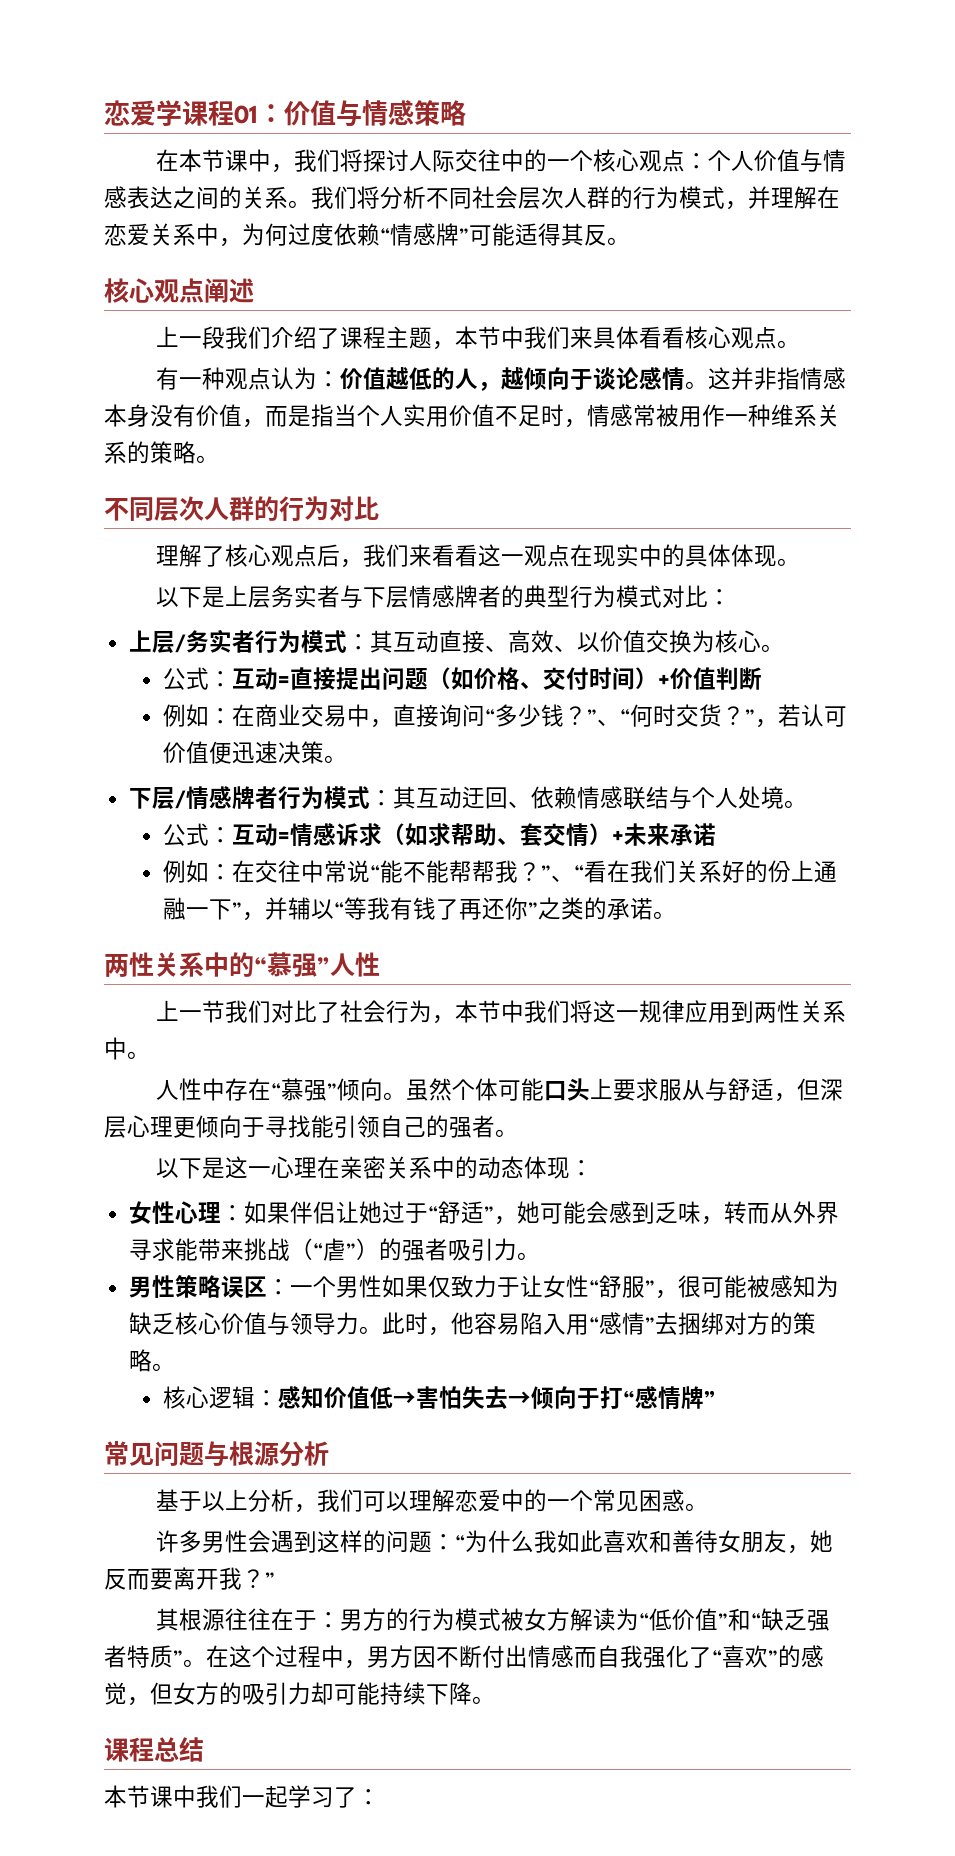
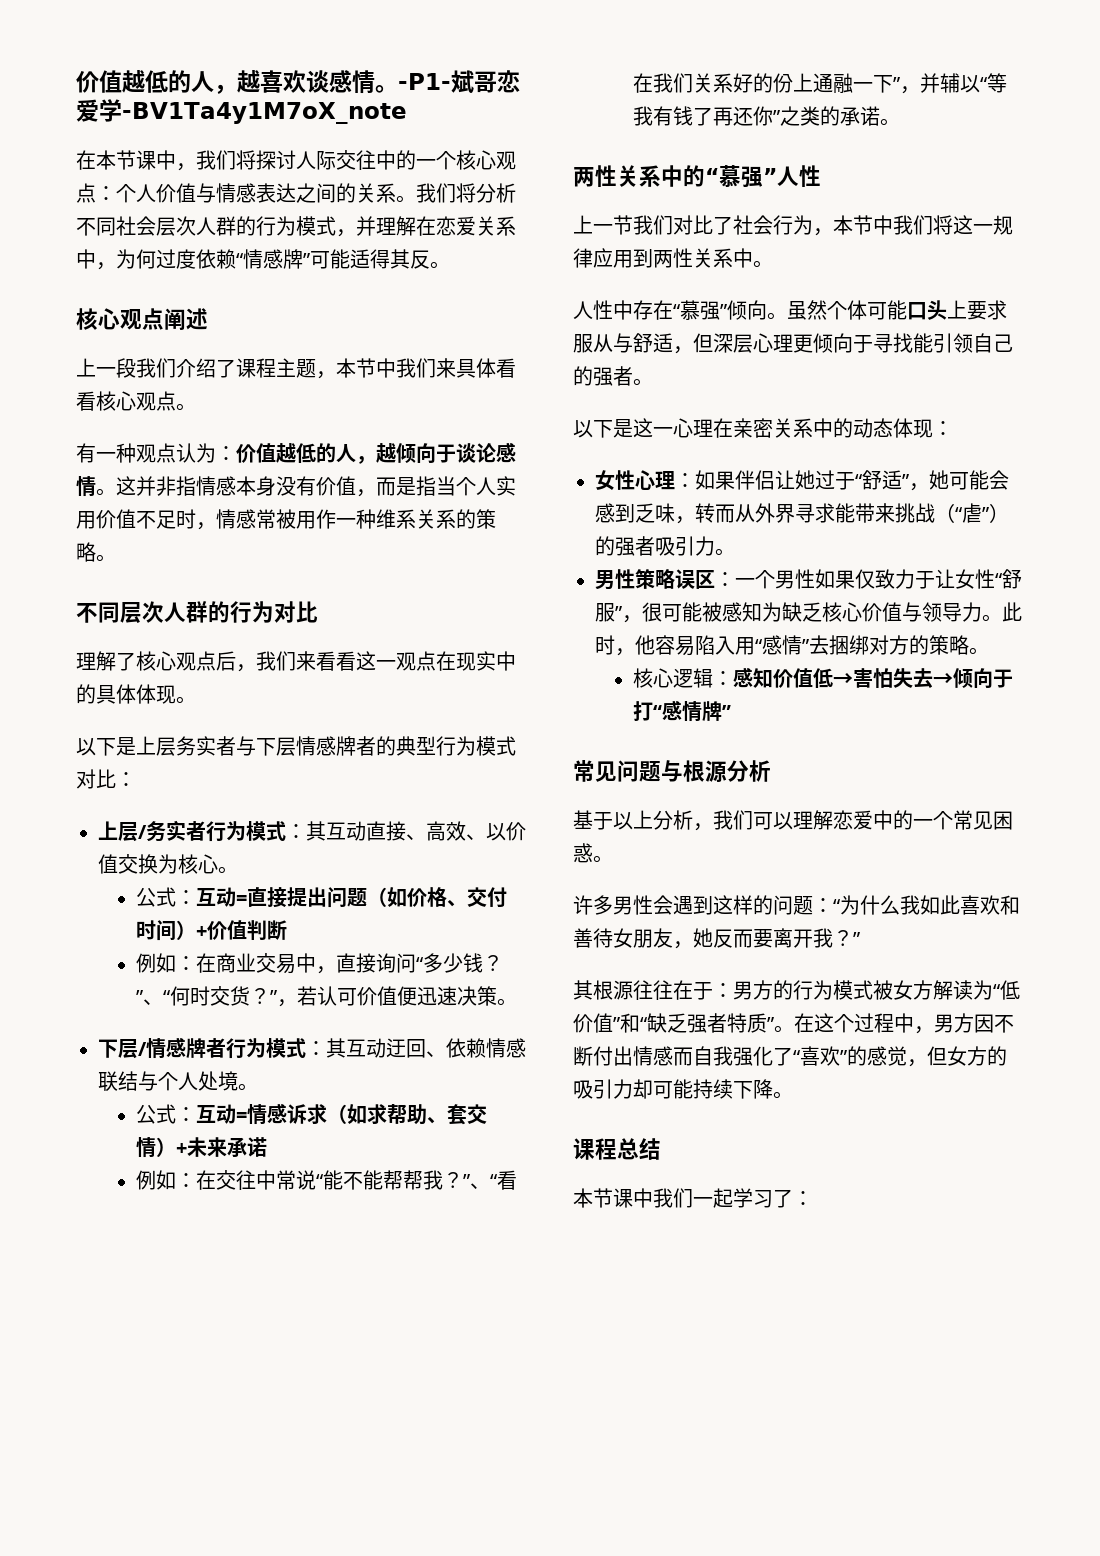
- 恋爱学课程01：价值与情感策略
+ 价值越低的人，越喜欢谈感情。-P1-斌哥恋爱学-BV1Ta4y1M7oX_note

